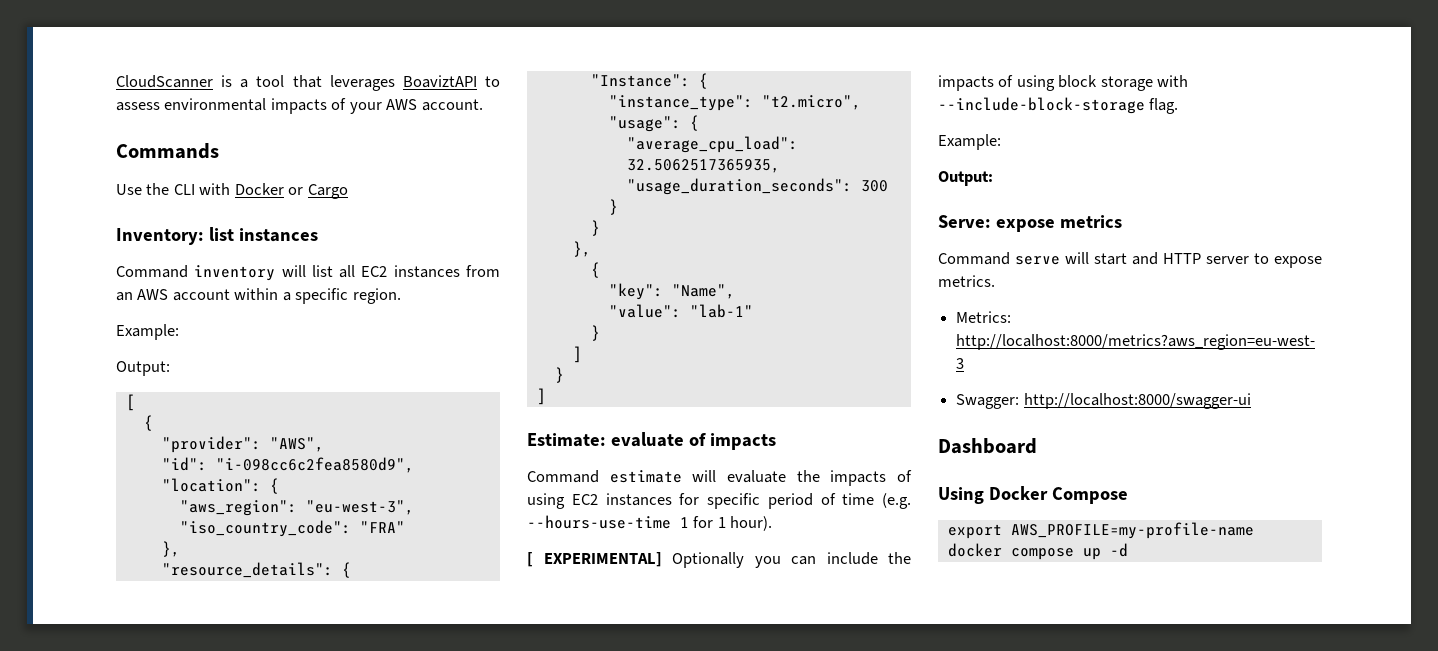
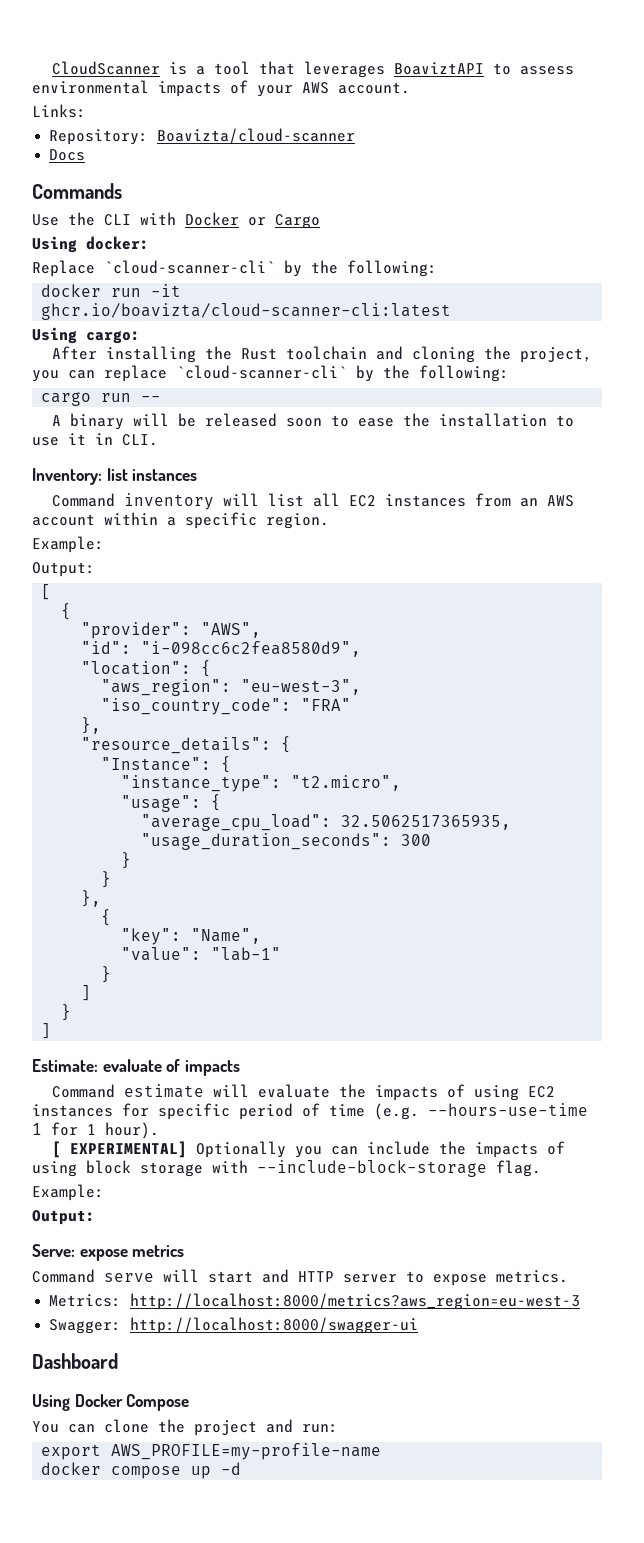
+ Links:
+ Repository: Boavizta/cloud-scanner
+ Docs
+ Using docker:
+ Replace `cloud-scanner-cli` by the following:
+ docker run -it ghcr.io/boavizta/cloud-scanner-cli:latest
+ Using cargo:
+ After installing the Rust toolchain and cloning the project, you can replace `cloud-scanner-cli` by the following:
+ cargo run --
+ A binary will be released soon to ease the installation to use it in CLI.
+ You can clone the project and run:

